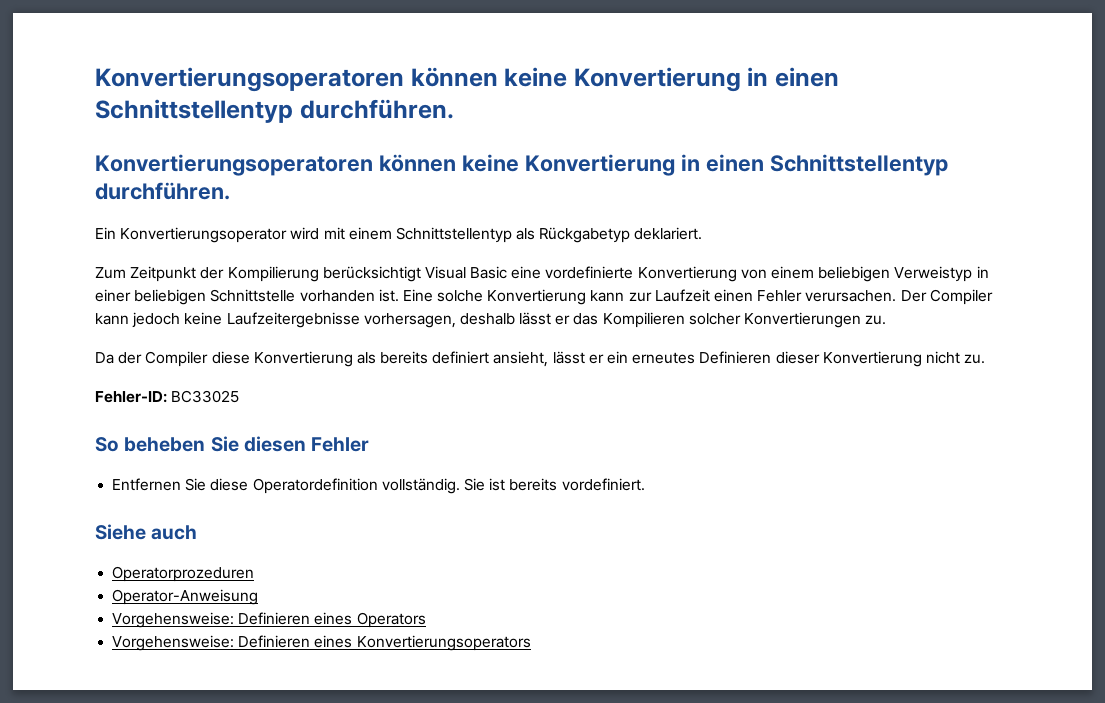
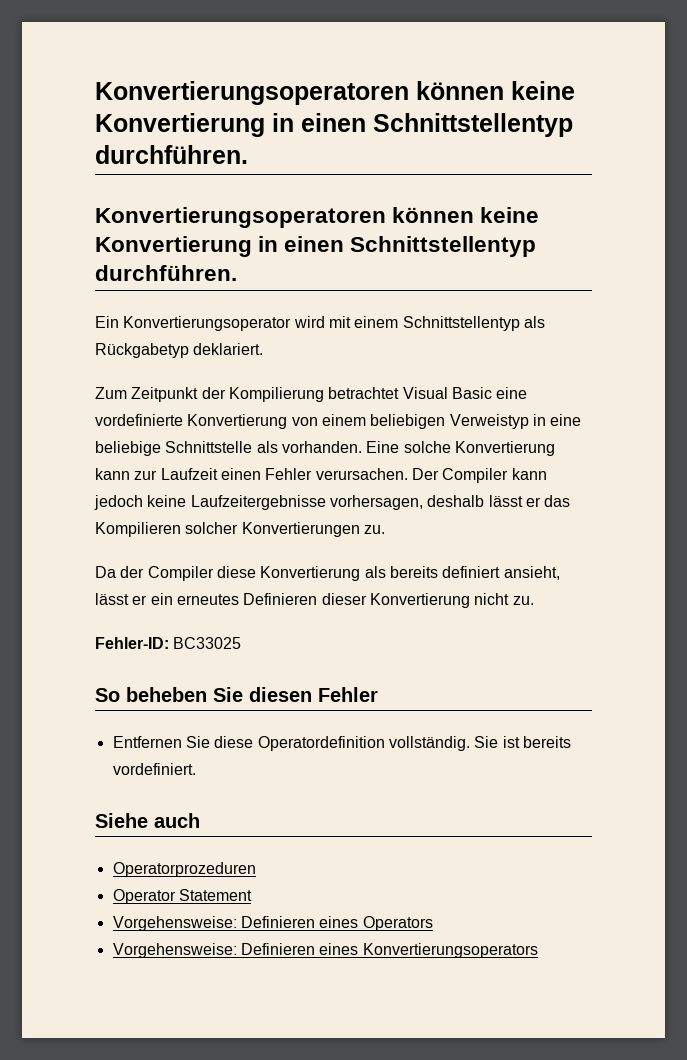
- Zum Zeitpunkt der Kompilierung berücksichtigt Visual Basic eine vordefinierte Konvertierung von einem beliebigen Verweistyp in einer beliebigen Schnittstelle vorhanden ist.
+ Zum Zeitpunkt der Kompilierung betrachtet Visual Basic eine vordefinierte Konvertierung von einem beliebigen Verweistyp in eine beliebige Schnittstelle als vorhanden.
- Operator-Anweisung
+ Operator Statement

